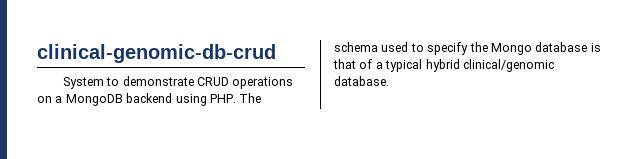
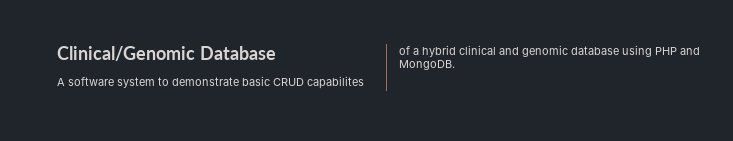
- clinical-genomic-db-crud
- System to demonstrate CRUD operations on a MongoDB backend using PHP. The schema used to specify the Mongo database is that of a typical hybrid clinical/genomic database.
+ Clinical/Genomic Database
+ A software system to demonstrate basic CRUD capabilites of a hybrid clinical and genomic database using PHP and MongoDB.

